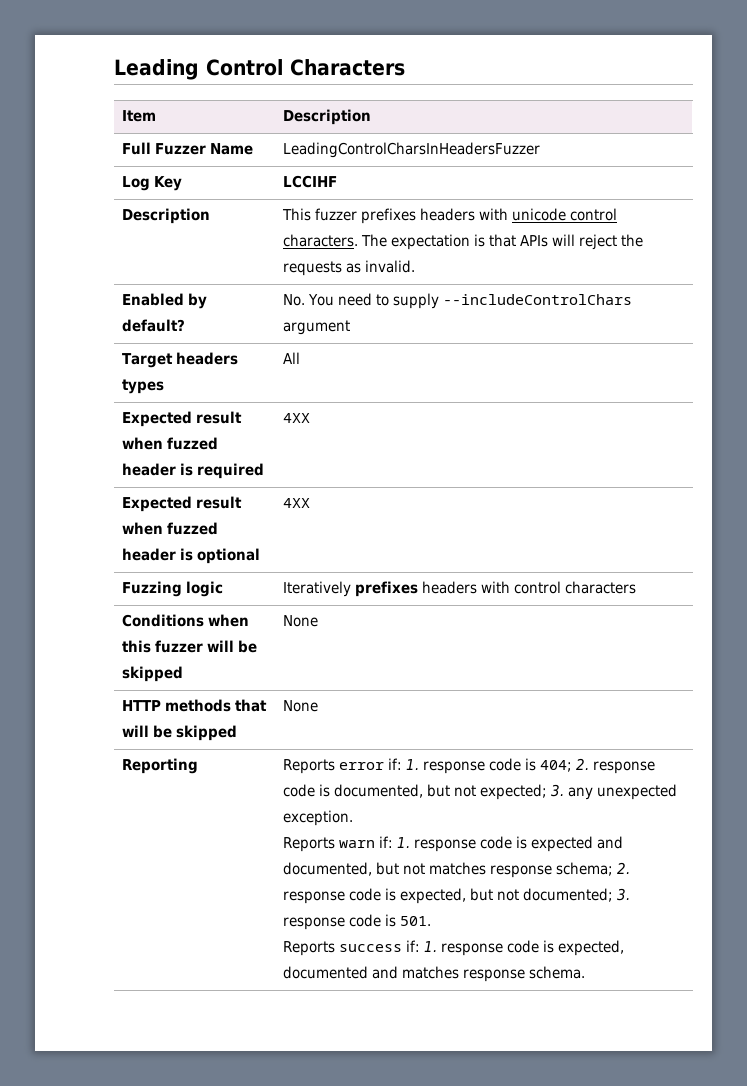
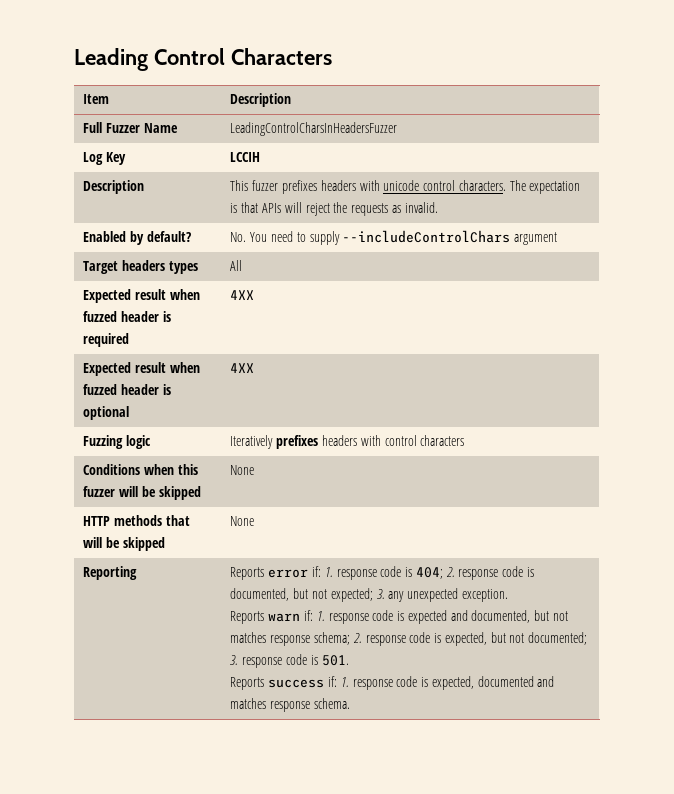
- Log Key | LCCIHF
+ Log Key | LCCIH

